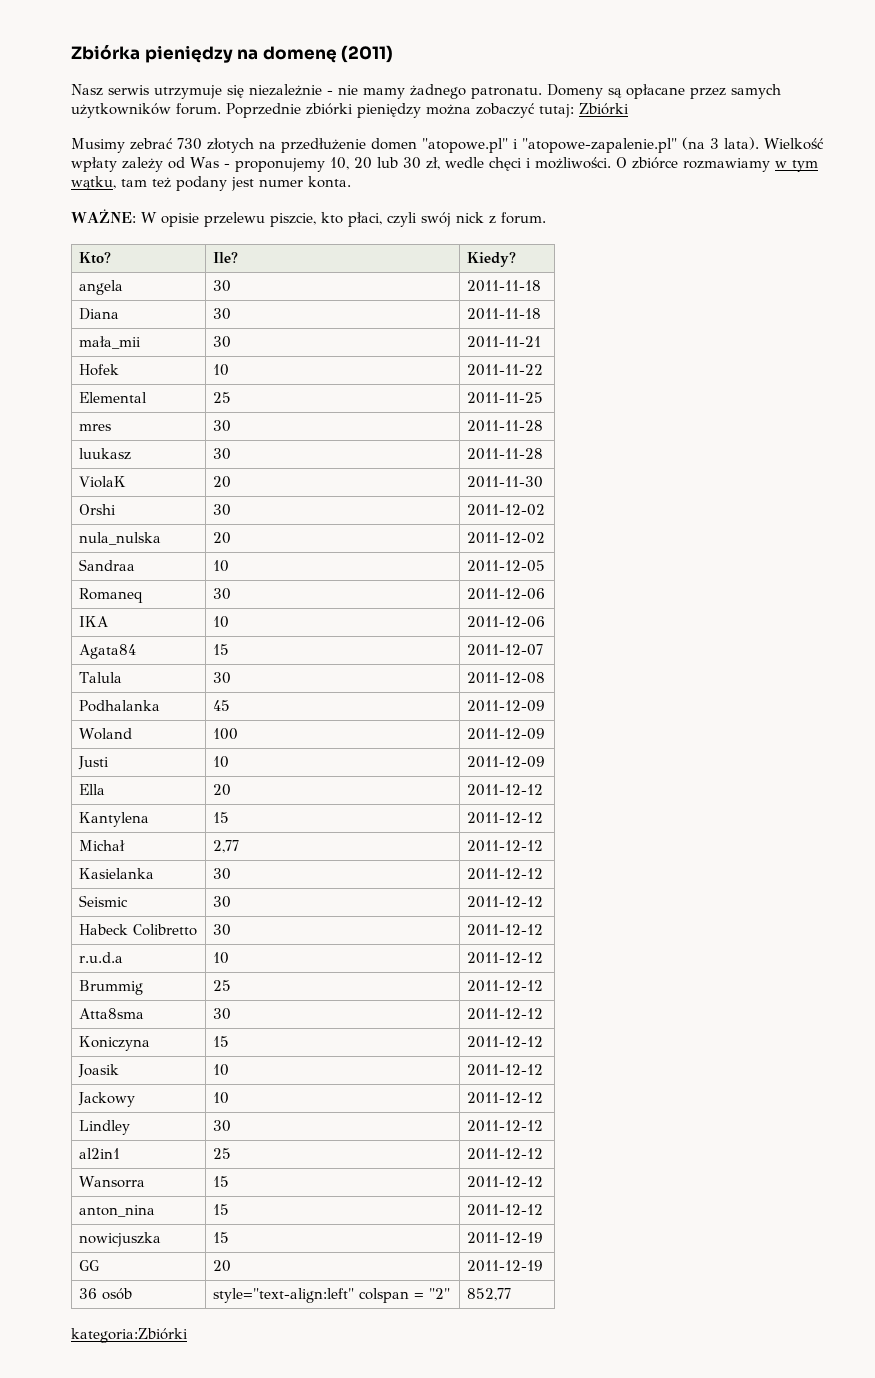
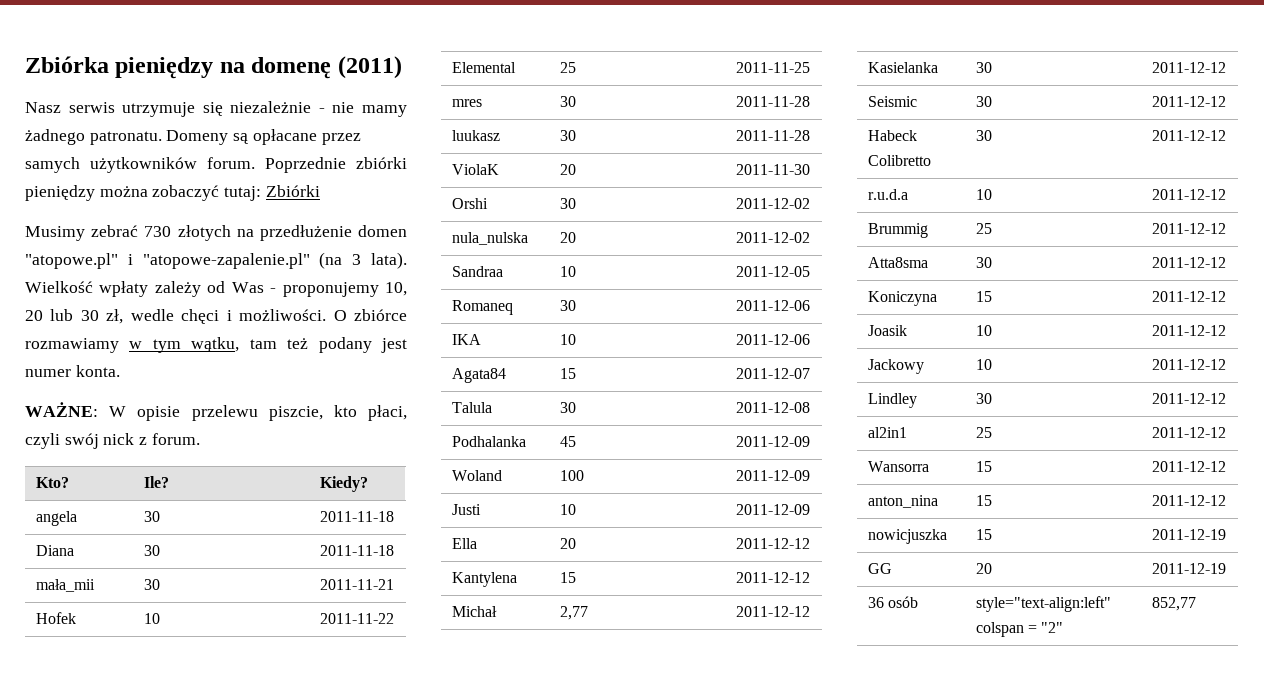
- kategoria:Zbiórki

